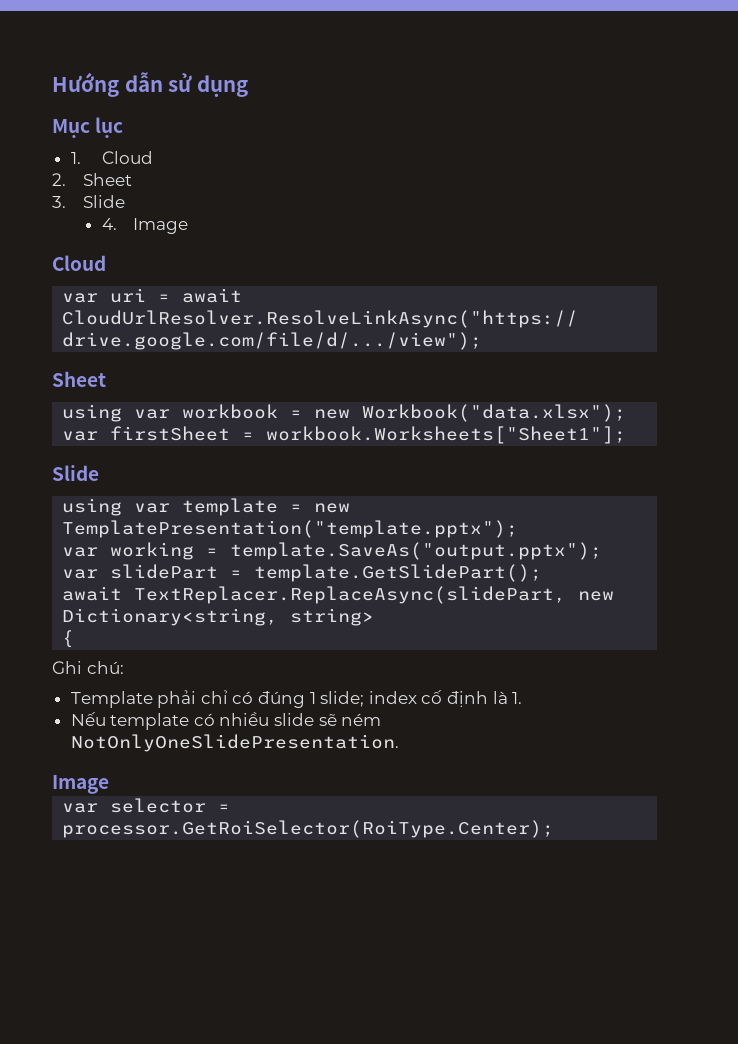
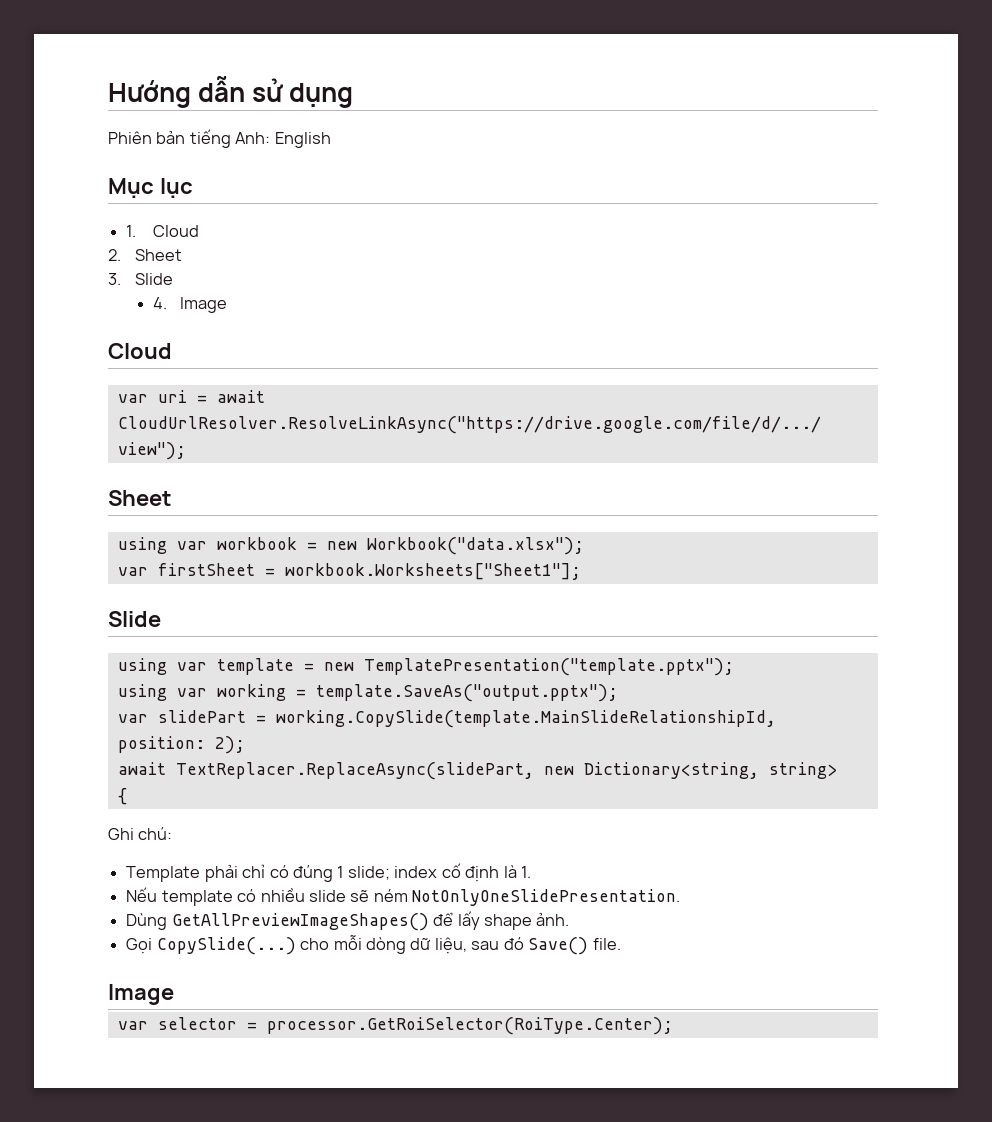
+ Phiên bản tiếng Anh: English
- var working = template.SaveAs("output.pptx");
+ using var working = template.SaveAs("output.pptx");
- var slidePart = template.GetSlidePart();
+ var slidePart = working.CopySlide(template.MainSlideRelationshipId, position: 2);
+ Dùng GetAllPreviewImageShapes() để lấy shape ảnh.
+ Gọi CopySlide(...) cho mỗi dòng dữ liệu, sau đó Save() file.

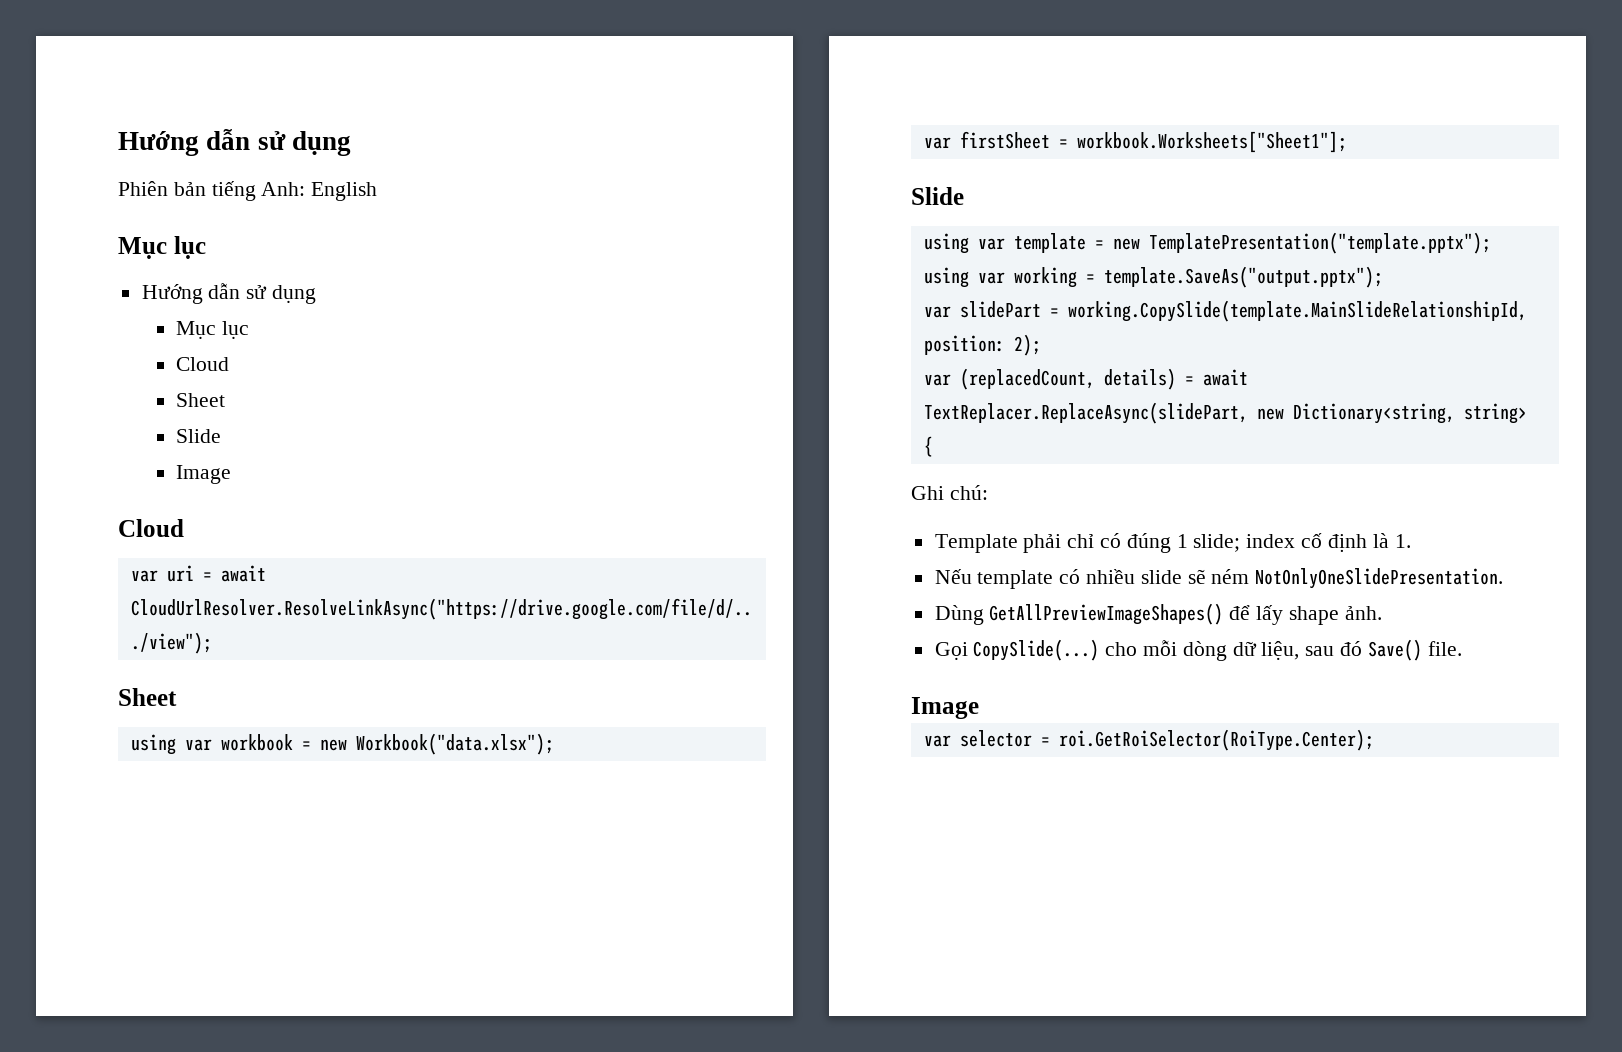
  Phiên bản tiếng Anh: English
  Mục lục
- 1. Cloud
- 2. Sheet
- 3. Slide
- 4. Image
+ Hướng dẫn sử dụng
+ Mục lục
+ Cloud
+ Sheet
+ Slide
+ Image
- await TextReplacer.ReplaceAsync(slidePart, new Dictionary<string, string>
+ var (replacedCount, details) = await TextReplacer.ReplaceAsync(slidePart, new Dictionary<string, string>
- var selector = processor.GetRoiSelector(RoiType.Center);
+ var selector = roi.GetRoiSelector(RoiType.Center);

